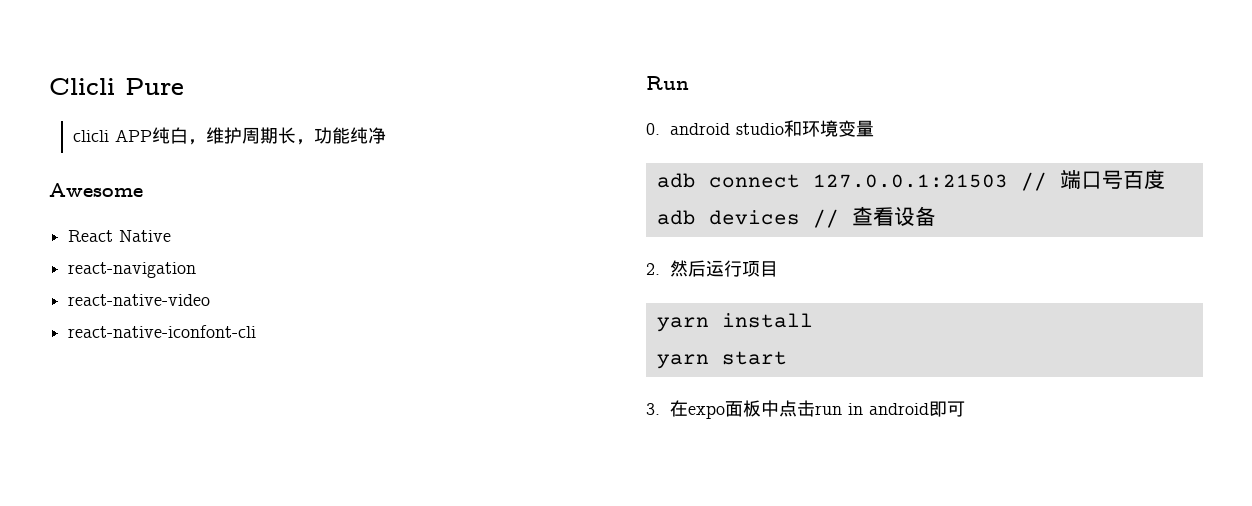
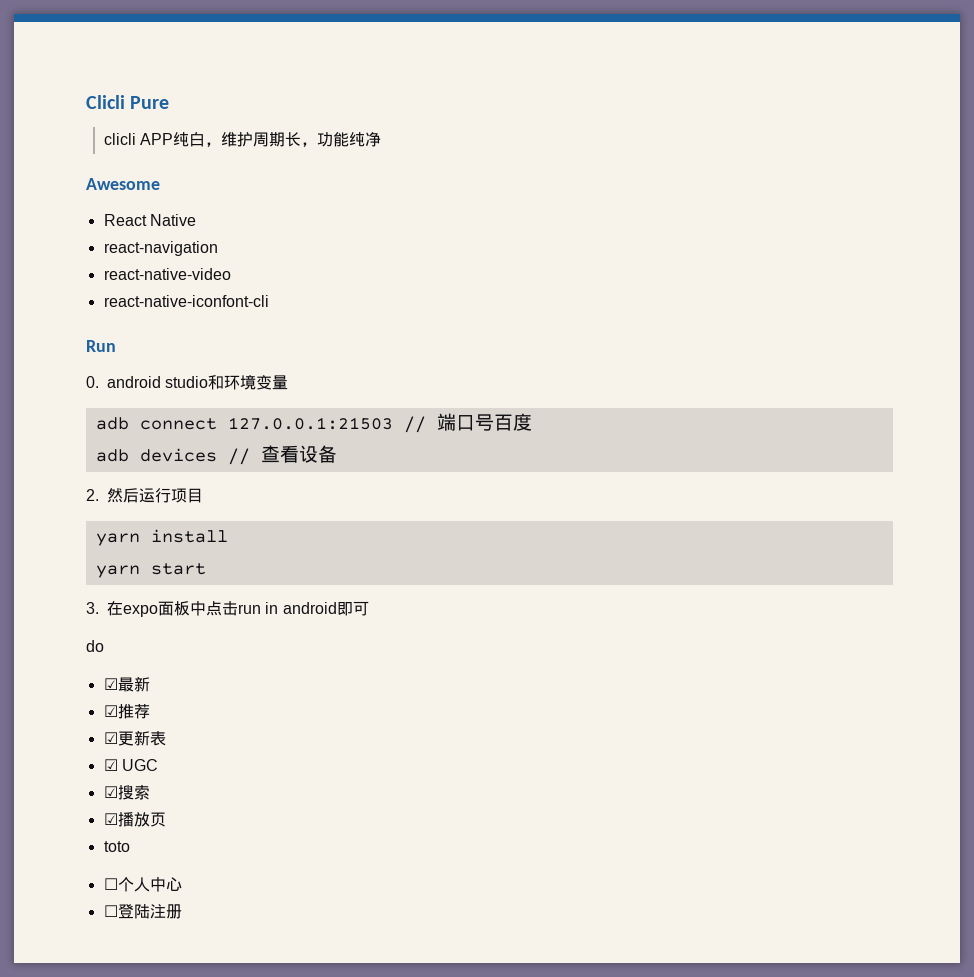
+ do
+ ☑最新
+ ☑推荐
+ ☑更新表
+ ☑ UGC
+ ☑搜索
+ ☑播放页
+ toto
+ ☐个人中心
+ ☐登陆注册

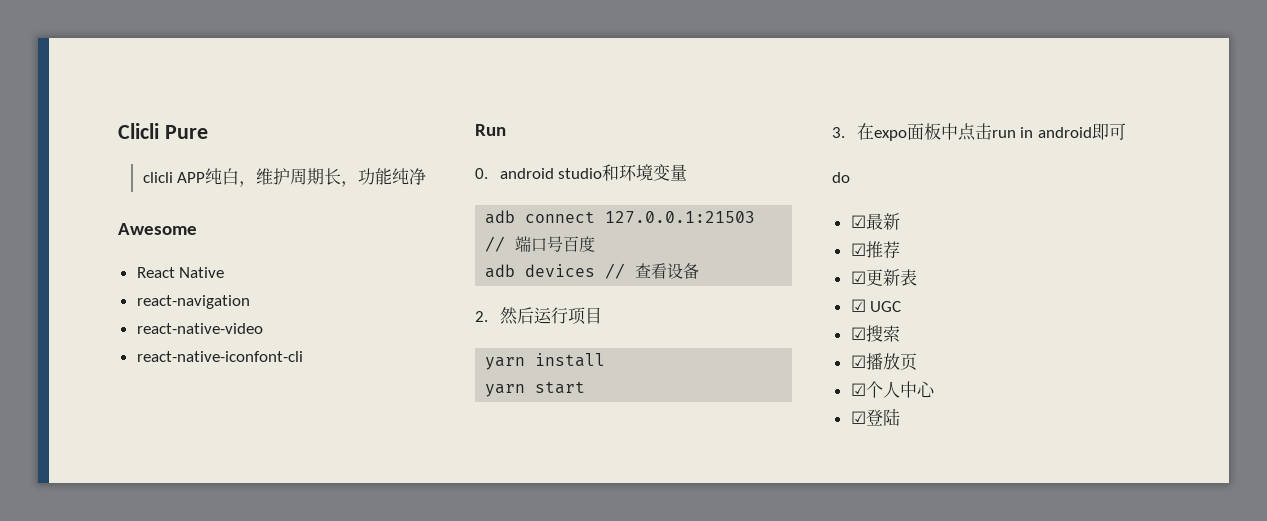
- toto
- ☐个人中心
+ ☑个人中心
- ☐登陆注册
+ ☑登陆

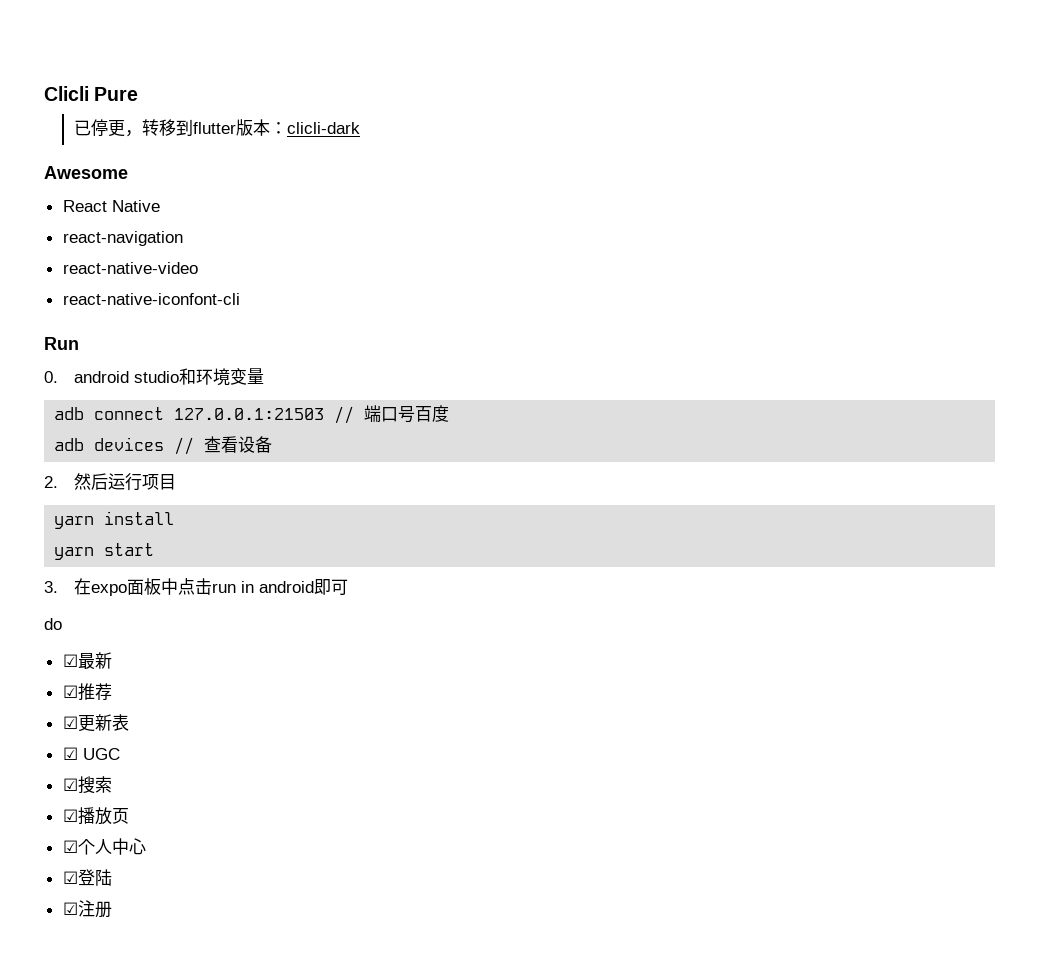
- clicli APP纯白，维护周期长，功能纯净
+ 已停更，转移到flutter版本：clicli-dark
+ ☑注册

